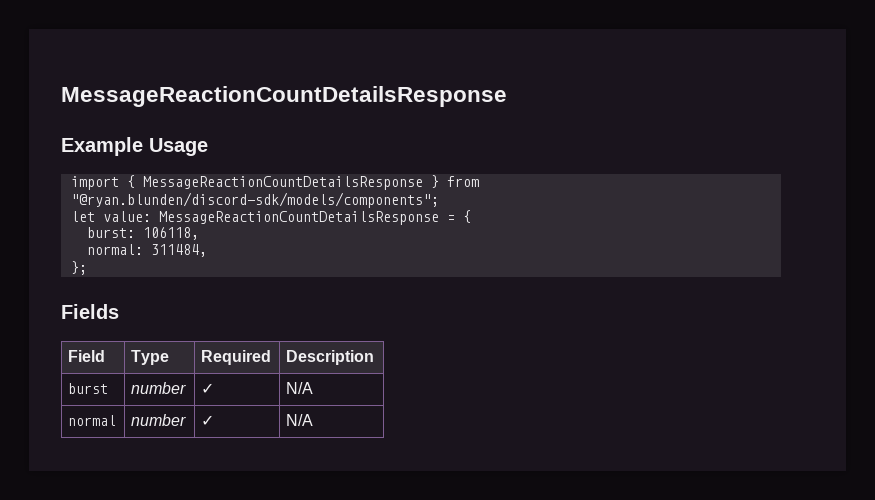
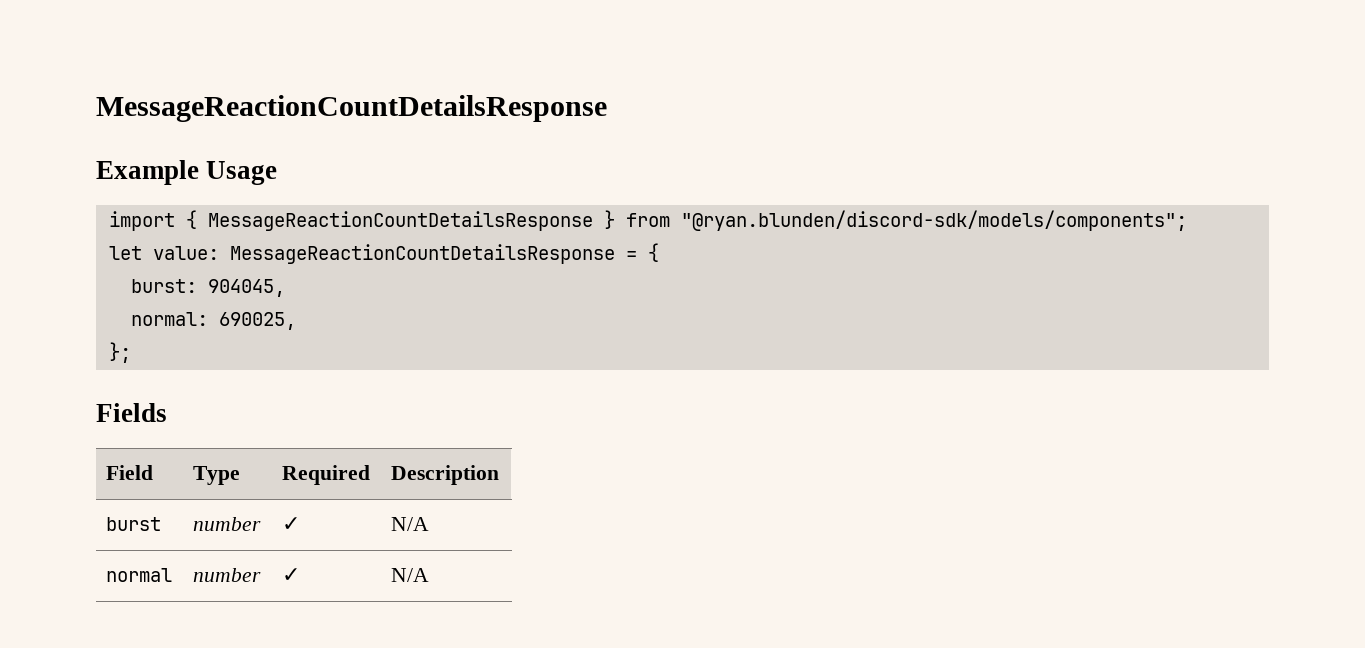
- burst: 106118,
+ burst: 904045,
- normal: 311484,
+ normal: 690025,

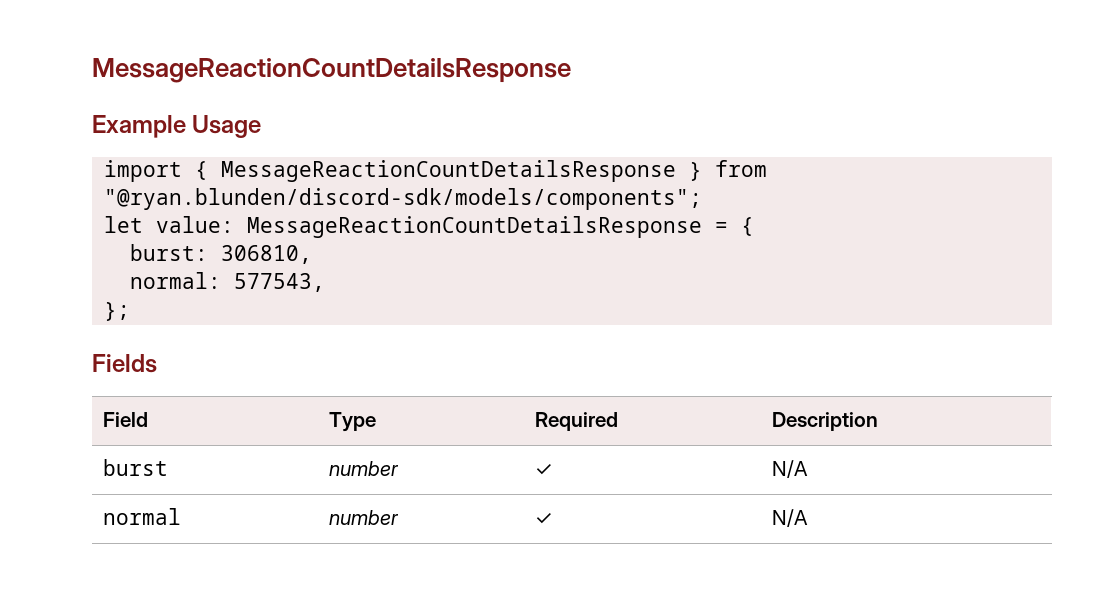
- burst: 904045,
+ burst: 306810,
- normal: 690025,
+ normal: 577543,

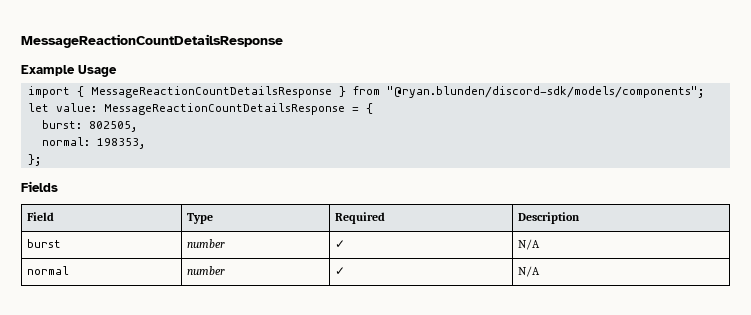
- burst: 306810,
+ burst: 802505,
- normal: 577543,
+ normal: 198353,

